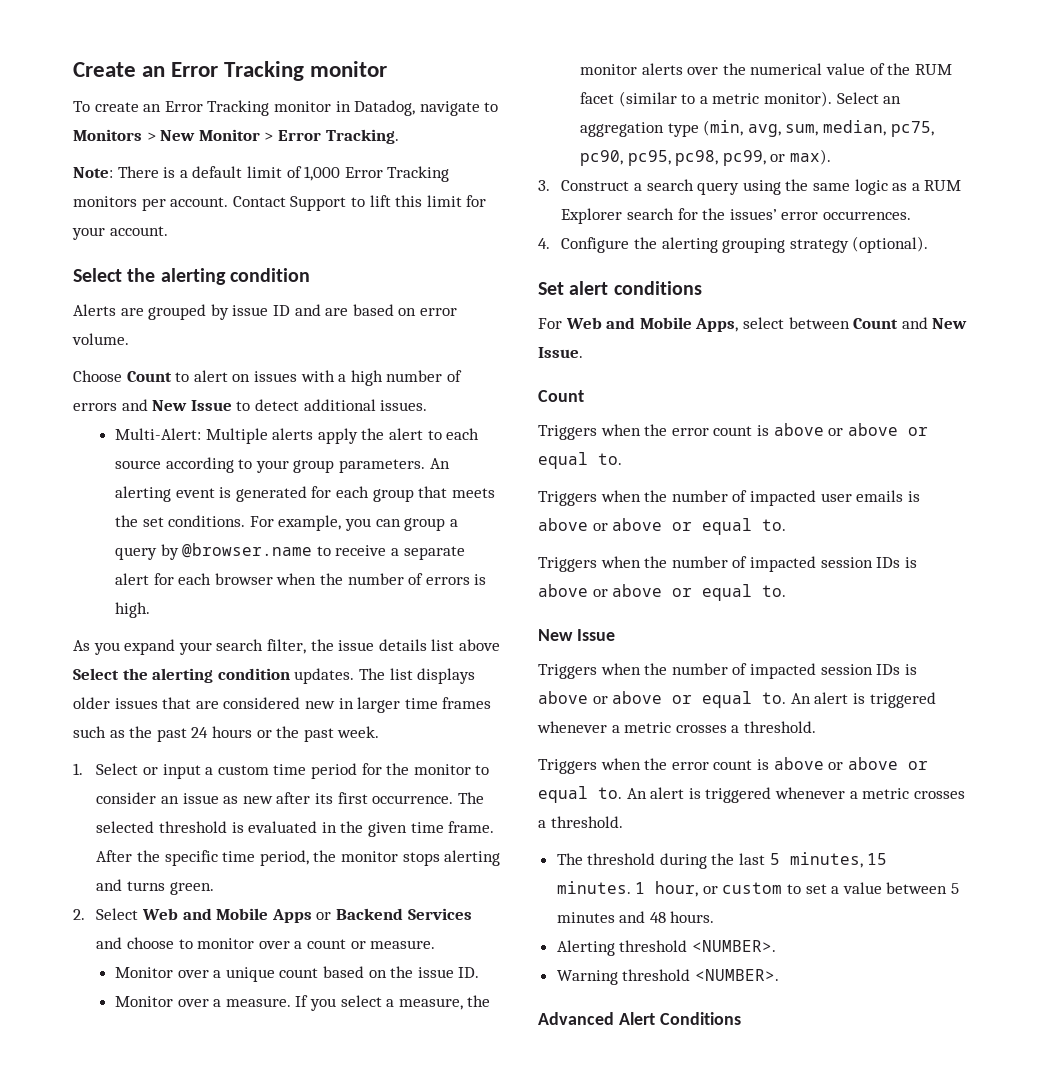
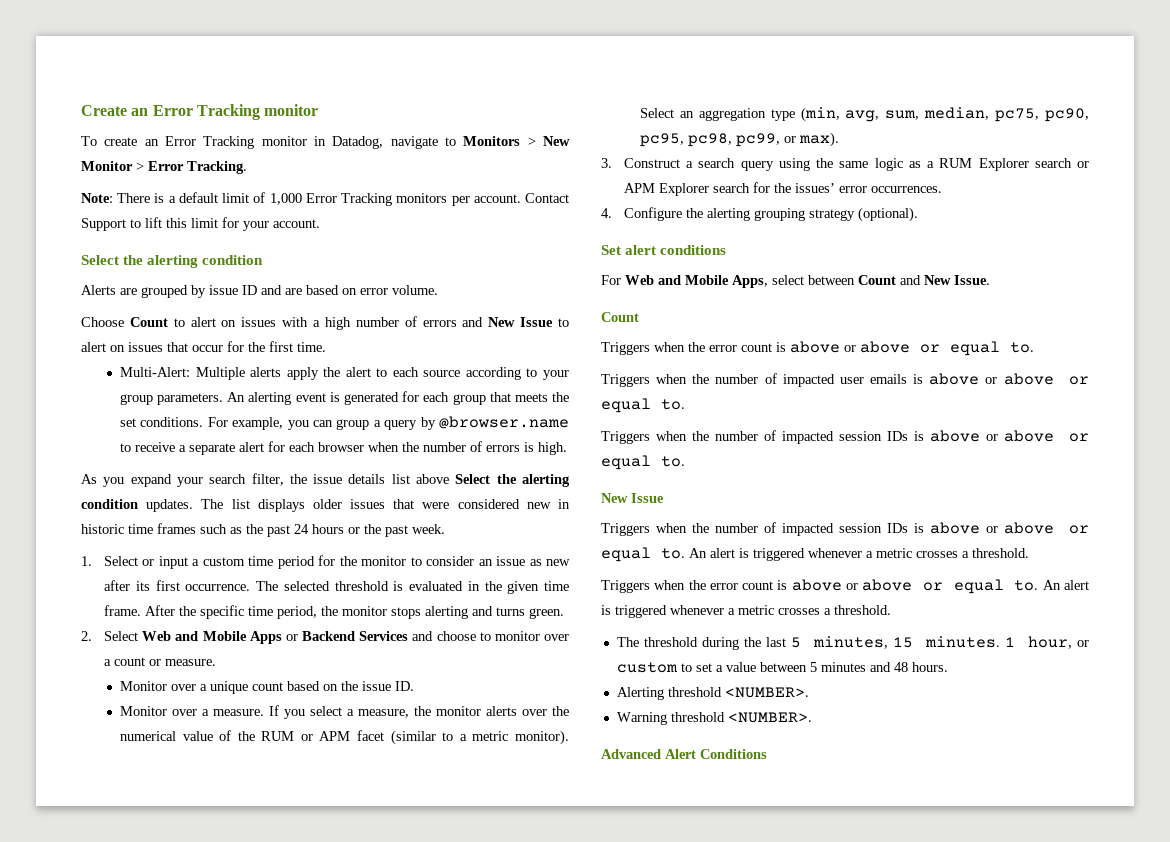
- Choose Count to alert on issues with a high number of errors and New Issue to detect additional issues.
+ Choose Count to alert on issues with a high number of errors and New Issue to alert on issues that occur for the first time.
- The list displays older issues that are considered new in larger time frames such as the past 24 hours or the past week.
+ The list displays older issues that were considered new in historic time frames such as the past 24 hours or the past week.
- If you select a measure, the monitor alerts over the numerical value of the RUM facet (similar to a metric monitor).
+ If you select a measure, the monitor alerts over the numerical value of the RUM or APM facet (similar to a metric monitor).
- 3. Construct a search query using the same logic as a RUM Explorer search for the issues’ error occurrences.
+ 3. Construct a search query using the same logic as a RUM Explorer search or APM Explorer search for the issues’ error occurrences.

